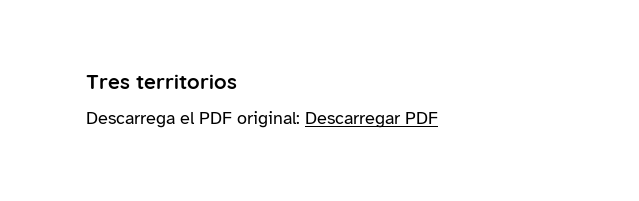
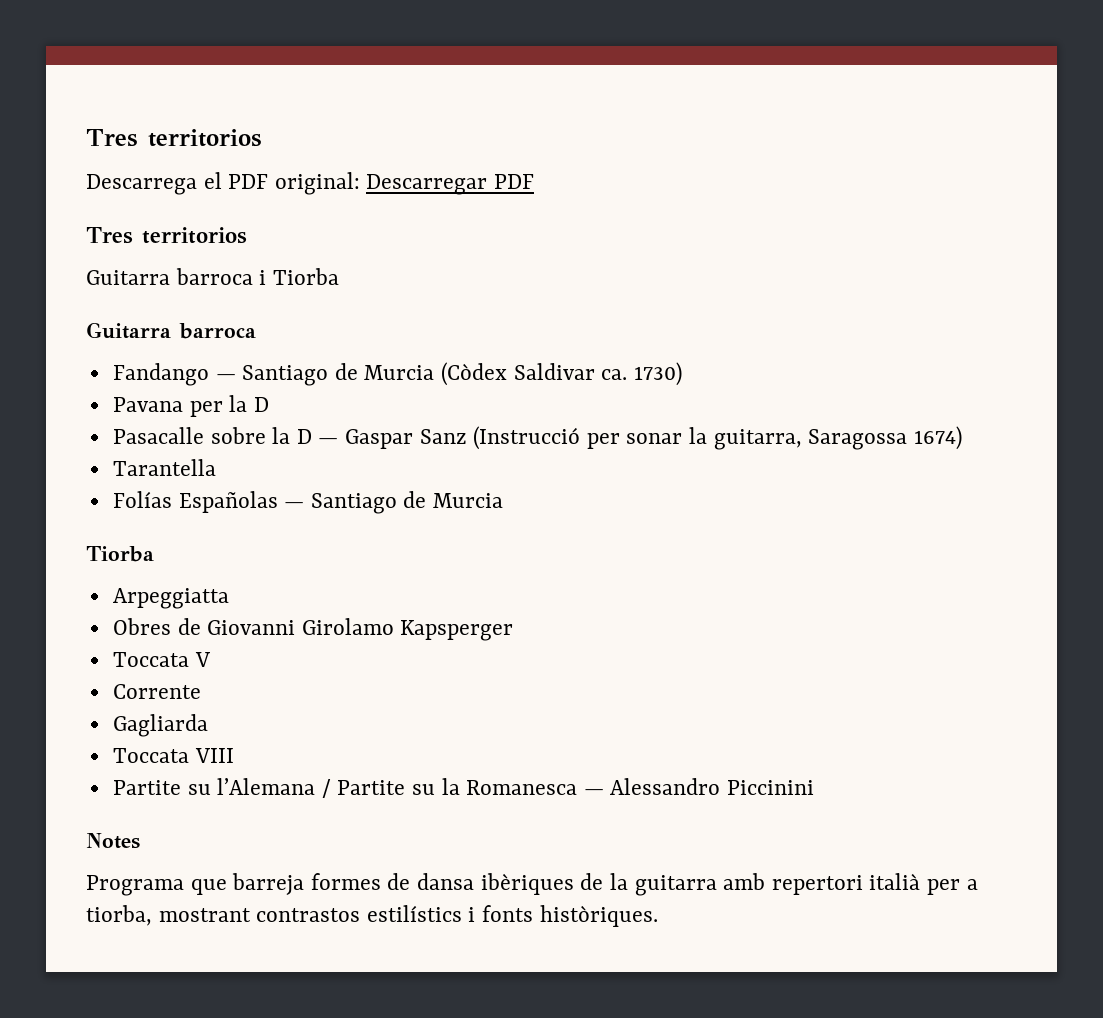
  Descarrega el PDF original: Descarregar PDF
+ Tres territorios
+ Guitarra barroca i Tiorba
+ Guitarra barroca
+ Fandango — Santiago de Murcia (Còdex Saldivar ca. 1730)
+ Pavana per la D
+ Pasacalle sobre la D — Gaspar Sanz (Instrucció per sonar la guitarra, Saragossa 1674)
+ Tarantella
+ Folías Españolas — Santiago de Murcia
+ Tiorba
+ Arpeggiatta
+ Obres de Giovanni Girolamo Kapsperger
+ Toccata V
+ Corrente
+ Gagliarda
+ Toccata VIII
+ Partite su l’Alemana / Partite su la Romanesca — Alessandro Piccinini
+ Notes
+ Programa que barreja formes de dansa ibèriques de la guitarra amb repertori italià per a tiorba, mostrant contrastos estilístics i fonts històriques.

